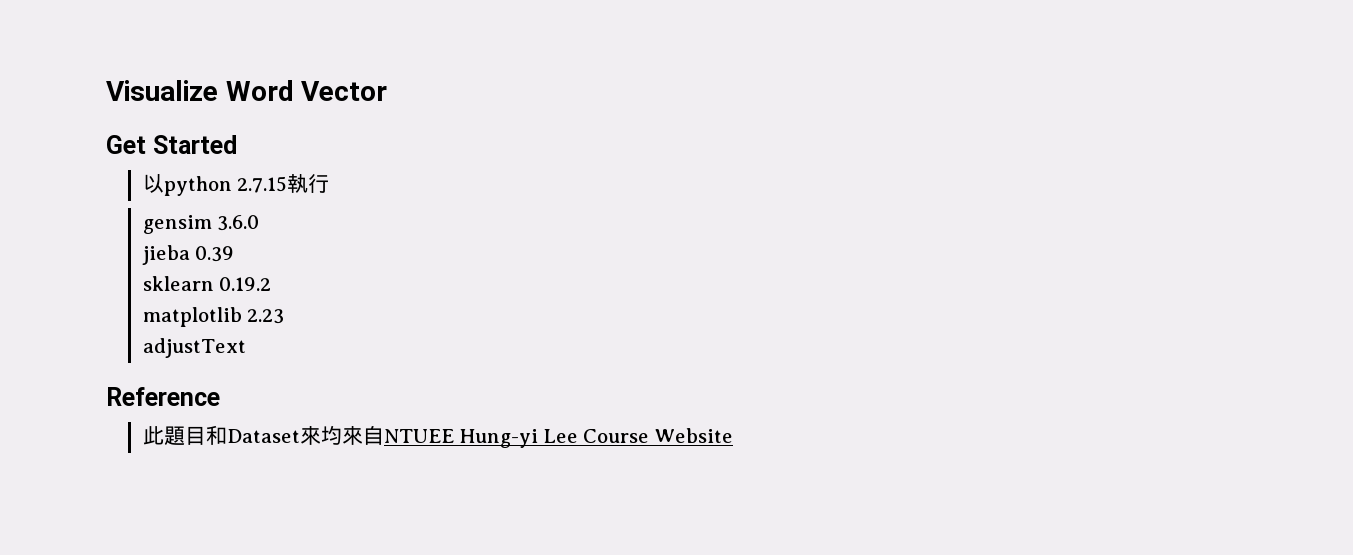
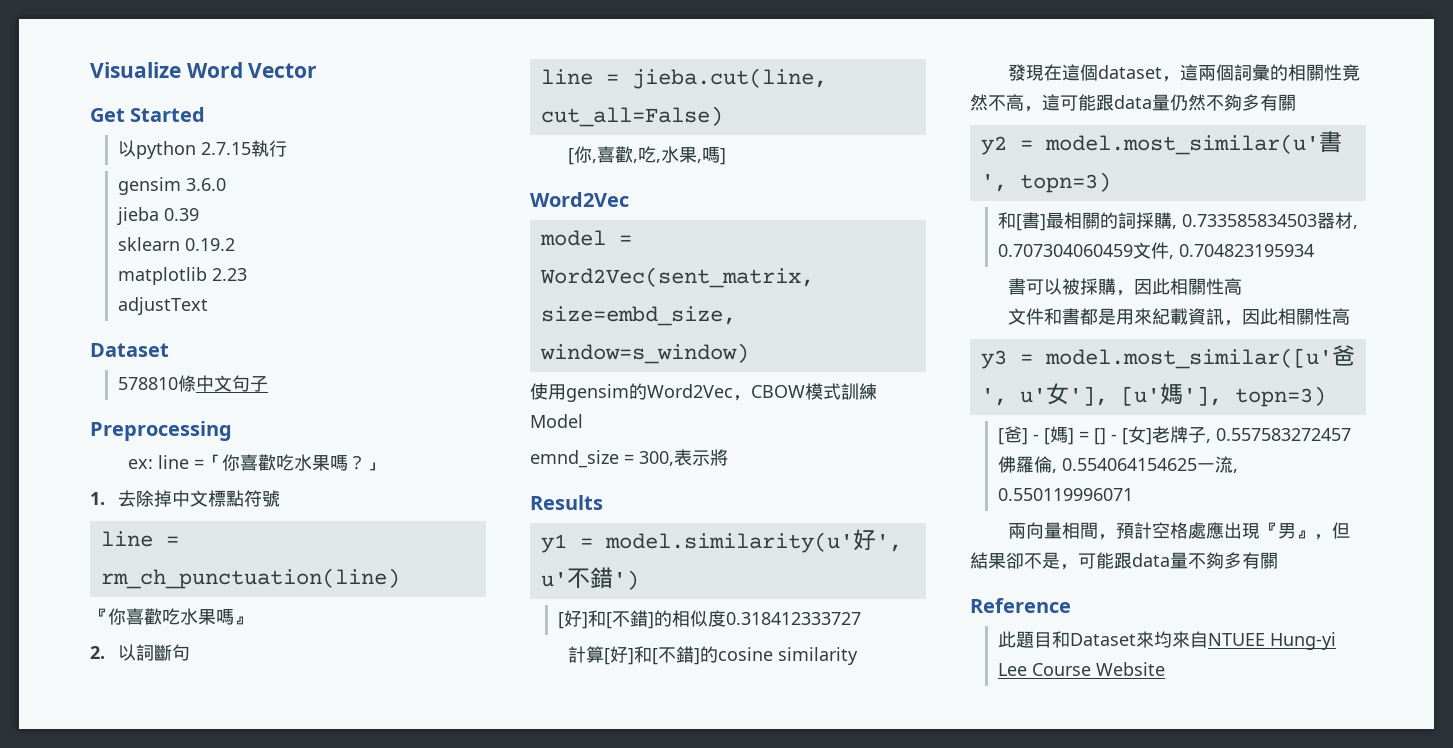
  adjustText
+ Dataset
+ 578810條中文句子
+ Preprocessing
+ ex: line =「你喜歡吃水果嗎？」
+ 1.去除掉中文標點符號
+ line = rm_ch_punctuation(line)
+ 『你喜歡吃水果嗎』
+ 2.以詞斷句
+ line = jieba.cut(line, cut_all=False)
+ [你,喜歡,吃,水果,嗎]
+ Word2Vec
+ model = Word2Vec(sent_matrix, size=embd_size, window=s_window)
+ 使用gensim的Word2Vec，CBOW模式訓練Model
+ emnd_size = 300,表示將
+ Results
+ y1 = model.similarity(u'好', u'不錯')
+ [好]和[不錯]的相似度0.318412333727
+ 計算[好]和[不錯]的cosine similarity
+ 發現在這個dataset，這兩個詞彙的相關性竟然不高，這可能跟data量仍然不夠多有關
+ y2 = model.most_similar(u'書', topn=3)
+ 和[書]最相關的詞採購, 0.733585834503器材, 0.707304060459文件, 0.704823195934
+ 書可以被採購，因此相關性高
+ 文件和書都是用來紀載資訊，因此相關性高
+ y3 = model.most_similar([u'爸', u'女'], [u'媽'], topn=3)
+ [爸] - [媽] = [] - [女]老牌子, 0.557583272457佛羅倫, 0.554064154625一流, 0.550119996071
+ 兩向量相間，預計空格處應出現『男』，但結果卻不是，可能跟data量不夠多有關

